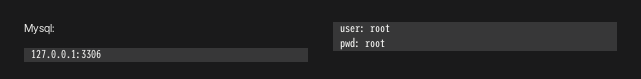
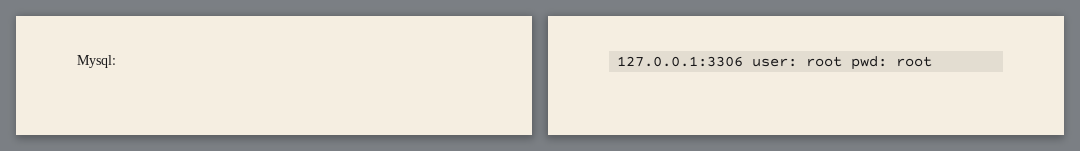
- 127.0.0.1:3306
- user: root
- pwd: root
+ 127.0.0.1:3306 user: root pwd: root

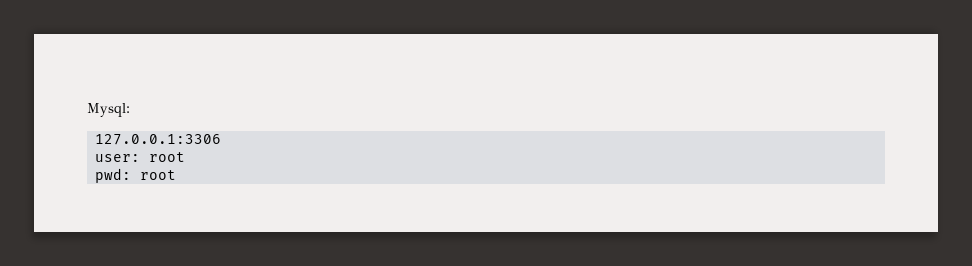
- 127.0.0.1:3306 user: root pwd: root
+ 127.0.0.1:3306
+ user: root
+ pwd: root

